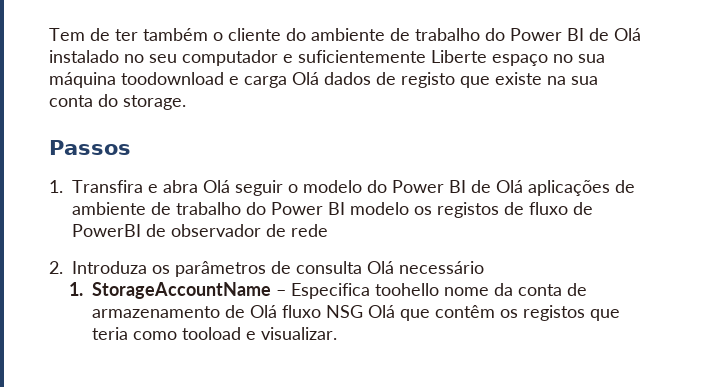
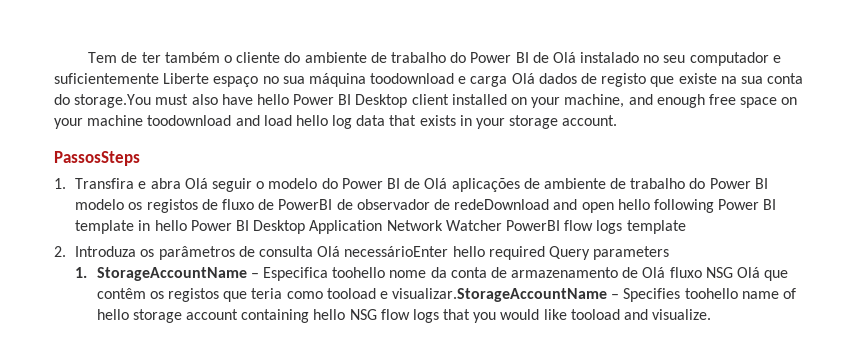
- Tem de ter também o cliente do ambiente de trabalho do Power BI de Olá instalado no seu computador e suficientemente Liberte espaço no sua máquina toodownload e carga Olá dados de registo que existe na sua conta do storage.
- Passos
+ Tem de ter também o cliente do ambiente de trabalho do Power BI de Olá instalado no seu computador e suficientemente Liberte espaço no sua máquina toodownload e carga Olá dados de registo que existe na sua conta do storage.You must also have hello Power BI Desktop client installed on your machine, and enough free space on your machine toodownload and load hello log data that exists in your storage account.
+ PassosSteps
- 1. Transfira e abra Olá seguir o modelo do Power BI de Olá aplicações de ambiente de trabalho do Power BI modelo os registos de fluxo de PowerBI de observador de rede
+ 1. Transfira e abra Olá seguir o modelo do Power BI de Olá aplicações de ambiente de trabalho do Power BI modelo os registos de fluxo de PowerBI de observador de redeDownload and open hello following Power BI template in hello Power BI Desktop Application Network Watcher PowerBI flow logs template
- 2. Introduza os parâmetros de consulta Olá necessário
+ 2. Introduza os parâmetros de consulta Olá necessárioEnter hello required Query parameters
- 1. StorageAccountName – Especifica toohello nome da conta de armazenamento de Olá fluxo NSG Olá que contêm os registos que teria como tooload e visualizar.
+ 1. StorageAccountName – Especifica toohello nome da conta de armazenamento de Olá fluxo NSG Olá que contêm os registos que teria como tooload e visualizar.StorageAccountName – Specifies toohello name of hello storage account containing hello NSG flow logs that you would like tooload and visualize.

